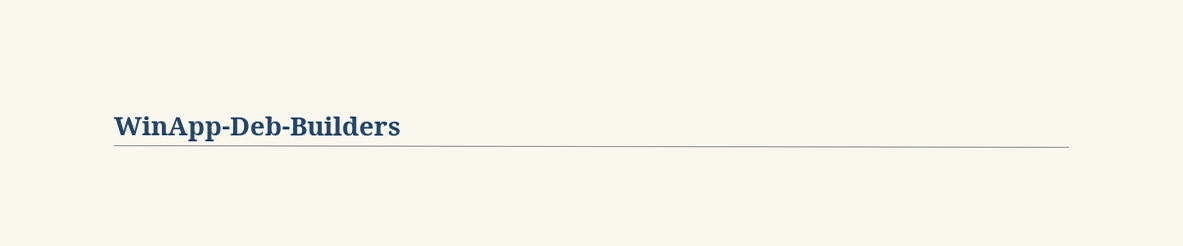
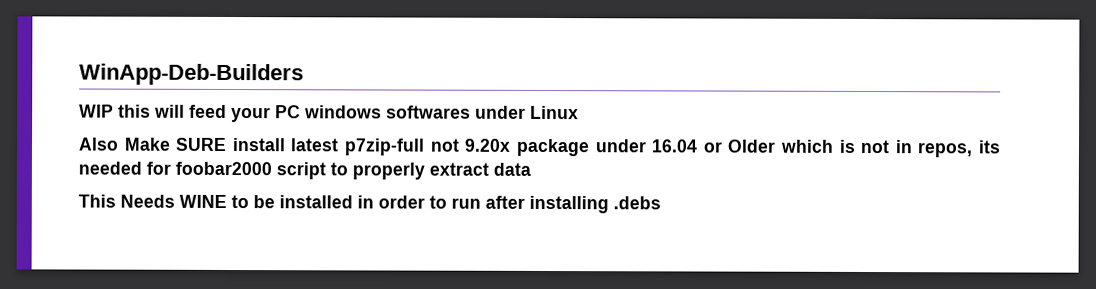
+ WIP this will feed your PC windows softwares under Linux
+ Also Make SURE install latest p7zip-full not 9.20x package under 16.04 or Older which is not in repos, its needed for foobar2000 script to properly extract data
+ This Needs WINE to be installed in order to run after installing .debs

